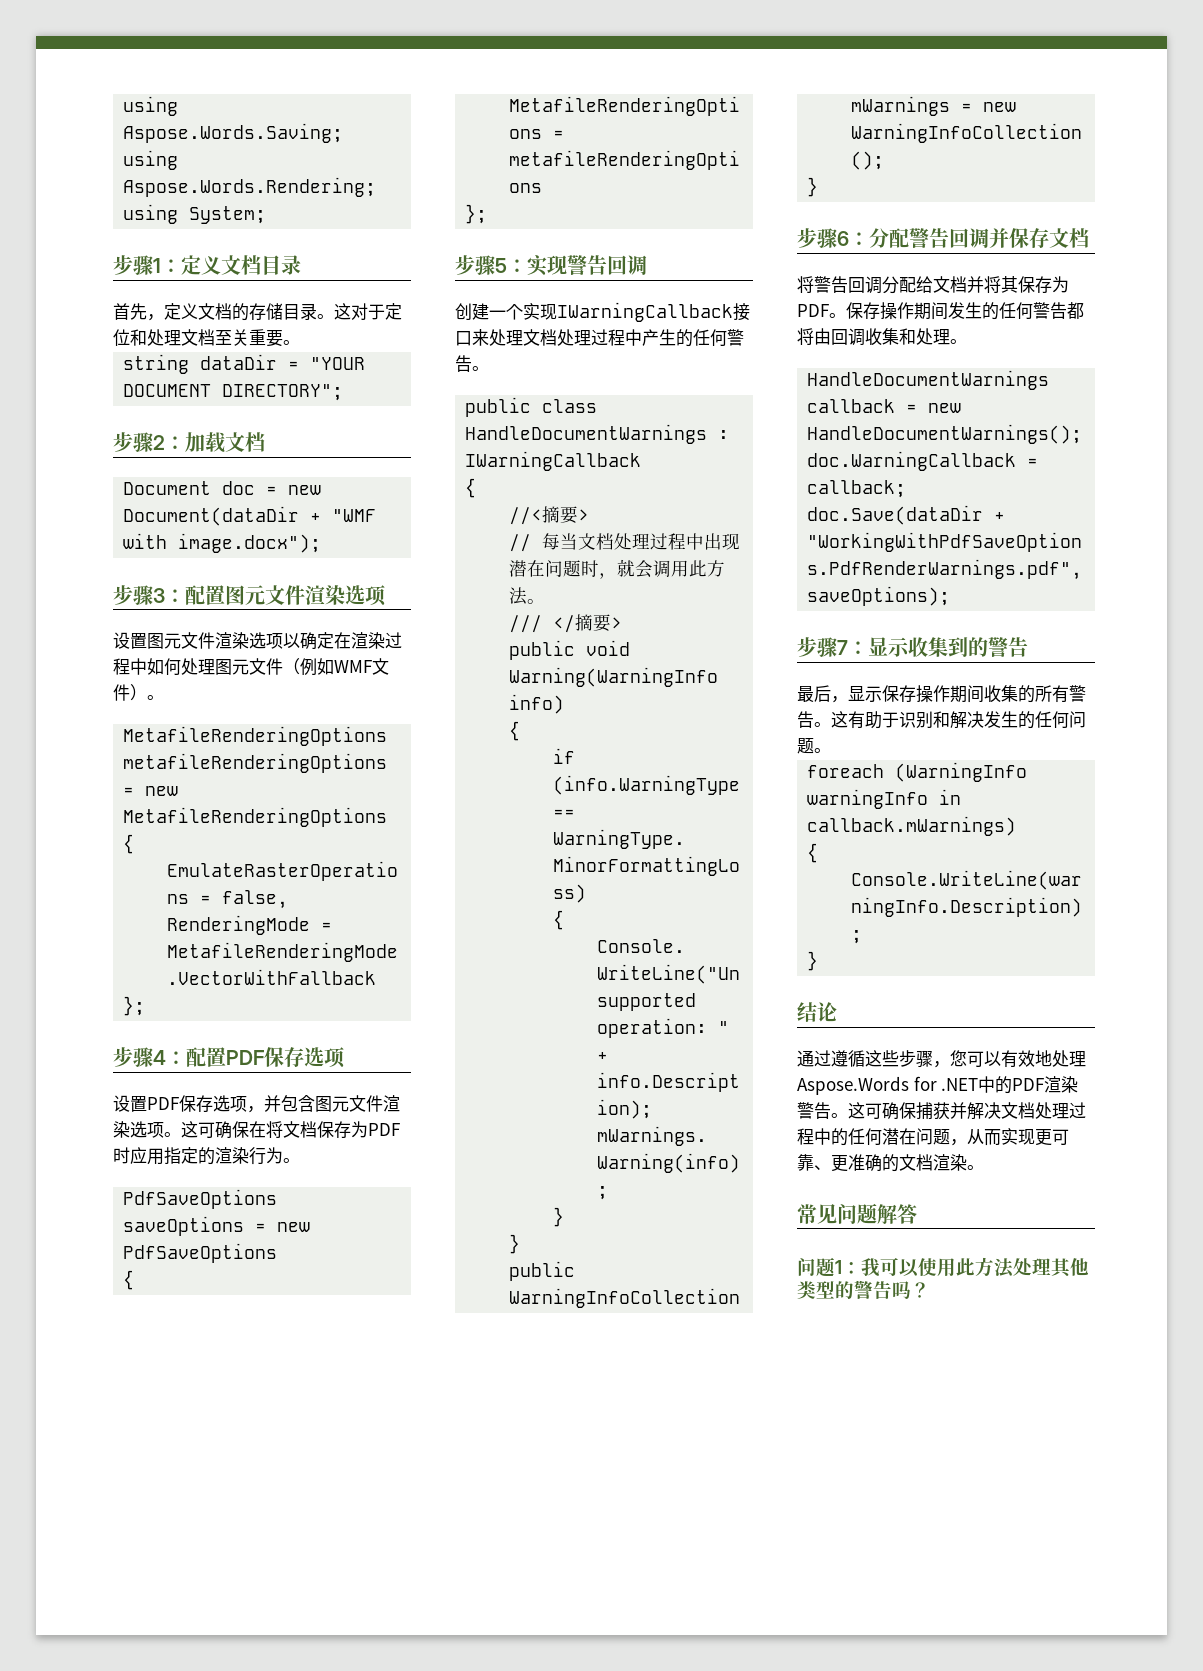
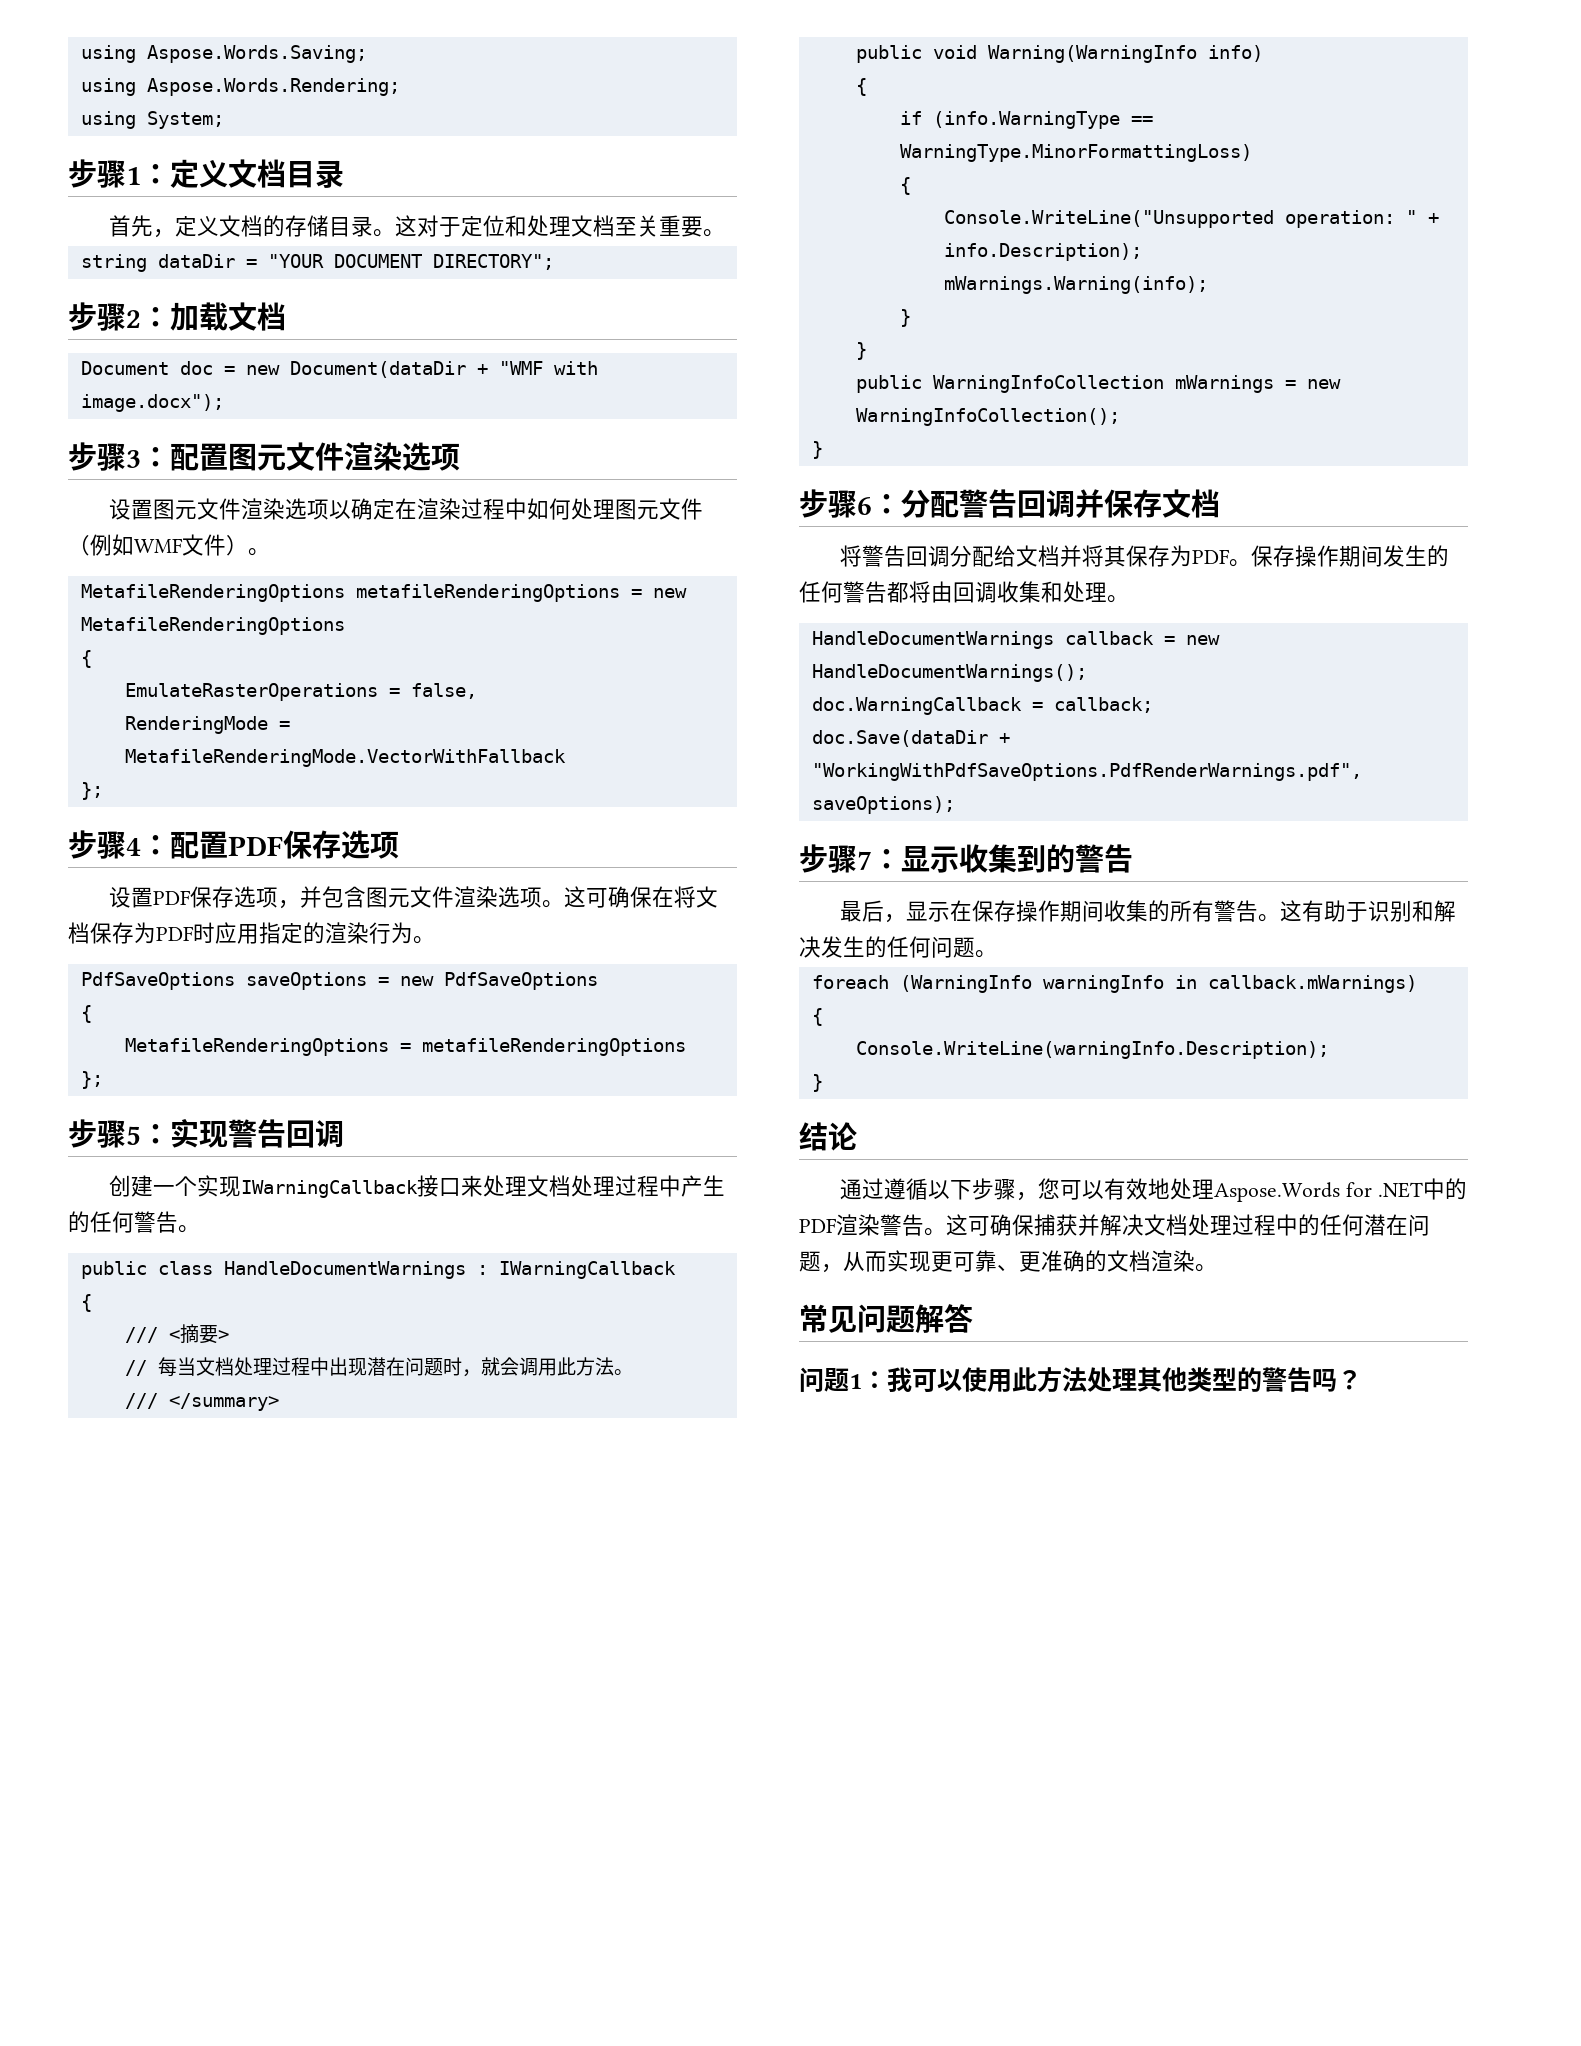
- //<摘要>
+ /// <摘要>
- /// </摘要>
+ /// </summary>
- 最后，显示保存操作期间收集的所有警告。
+ 最后，显示在保存操作期间收集的所有警告。
- 通过遵循这些步骤，您可以有效地处理Aspose.Words for .NET中的PDF渲染警告。
+ 通过遵循以下步骤，您可以有效地处理Aspose.Words for .NET中的PDF渲染警告。

